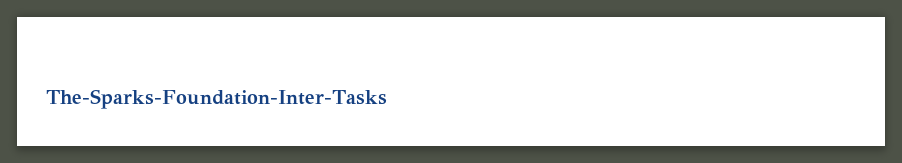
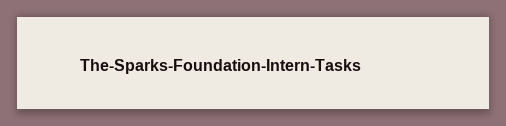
- The-Sparks-Foundation-Inter-Tasks
+ The-Sparks-Foundation-Intern-Tasks

